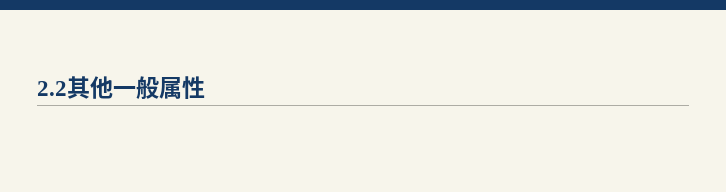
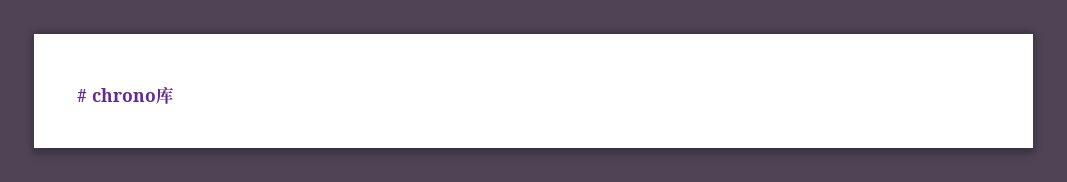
- 2.2其他一般属性
+ # chrono库

